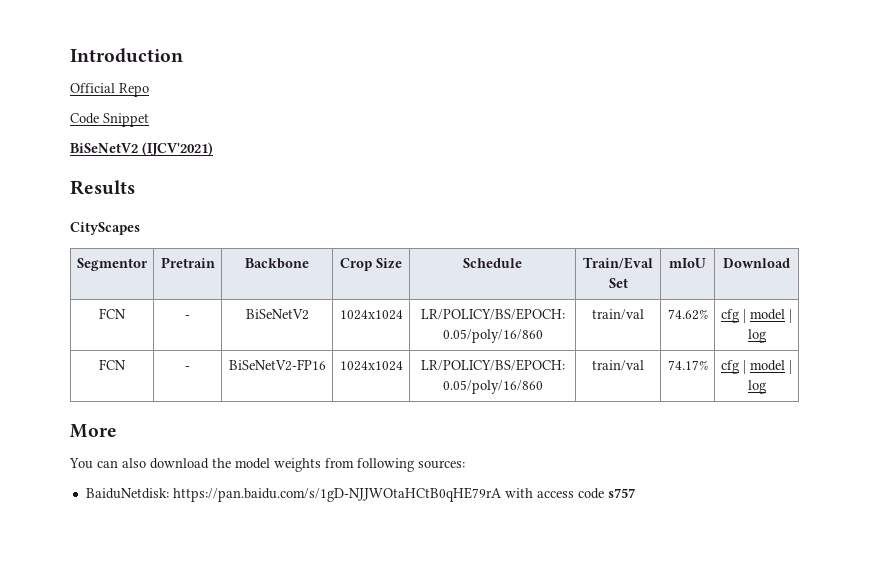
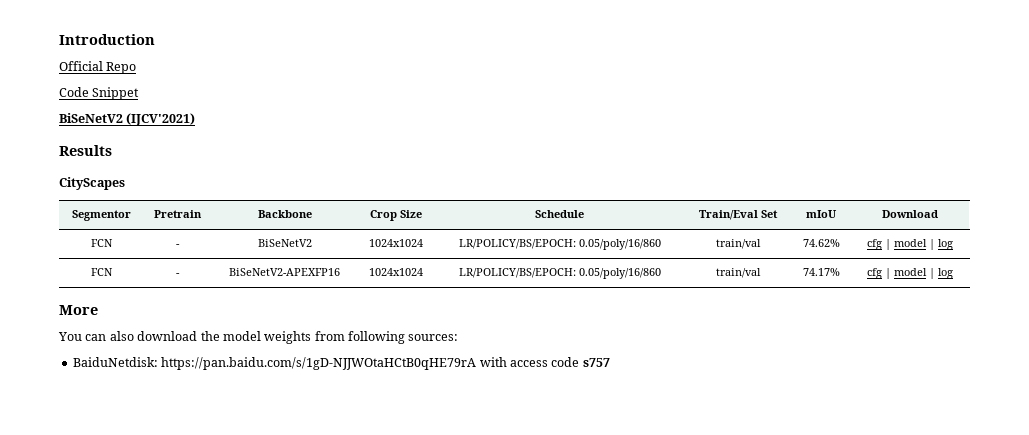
- FCN | - | BiSeNetV2-FP16 | 1024x1024 | LR/POLICY/BS/EPOCH: 0.05/poly/16/860 | train/val | 74.17% | cfg | model | log
+ FCN | - | BiSeNetV2-APEXFP16 | 1024x1024 | LR/POLICY/BS/EPOCH: 0.05/poly/16/860 | train/val | 74.17% | cfg | model | log

